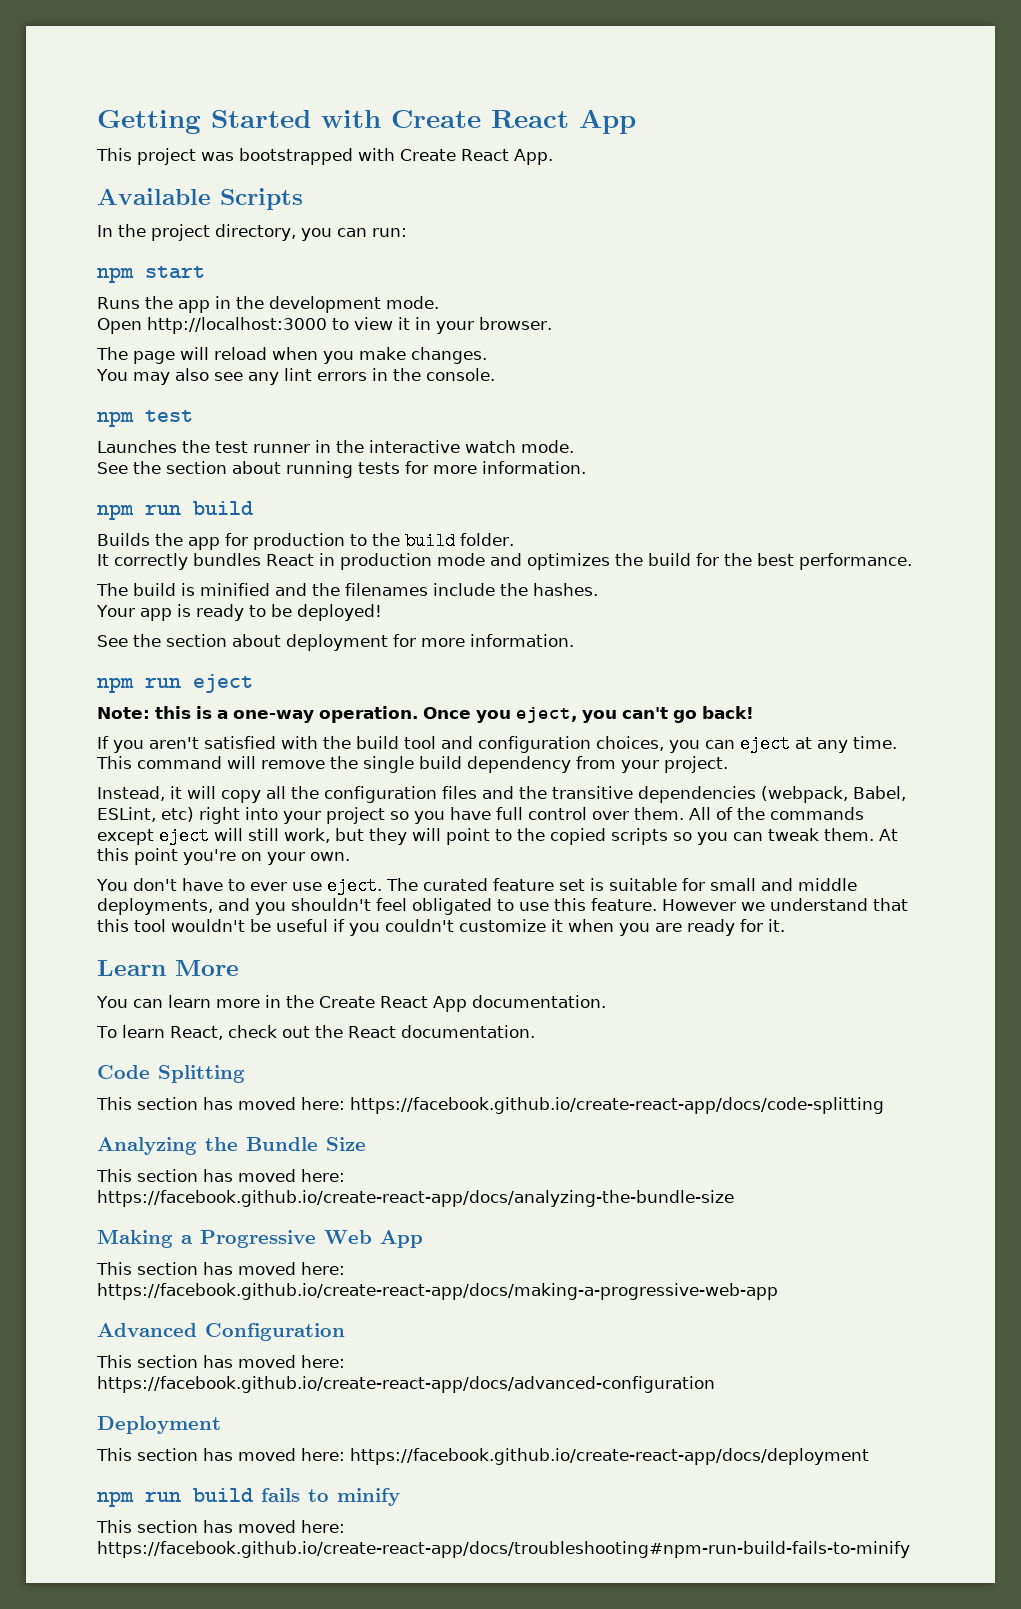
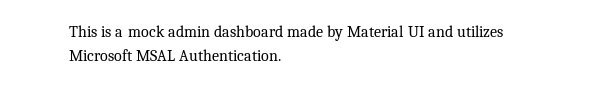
- Getting Started with Create React App
- This project was bootstrapped with Create React App.
- Available Scripts
- In the project directory, you can run:
- npm start
- Runs the app in the development mode.
- Open http://localhost:3000 to view it in your browser.
- The page will reload when you make changes.
- You may also see any lint errors in the console.
- npm test
- Launches the test runner in the interactive watch mode.
- See the section about running tests for more information.
- npm run build
- Builds the app for production to the build folder.
- It correctly bundles React in production mode and optimizes the build for the best performance.
- The build is minified and the filenames include the hashes.
- Your app is ready to be deployed!
- See the section about deployment for more information.
- npm run eject
- Note: this is a one-way operation. Once you eject, you can't go back!
- If you aren't satisfied with the build tool and configuration choices, you can eject at any time. This command will remove the single build dependency from your project.
- Instead, it will copy all the configuration files and the transitive dependencies (webpack, Babel, ESLint, etc) right into your project so you have full control over them. All of the commands except eject will still work, but they will point to the copied scripts so you can tweak them. At this point you're on your own.
- You don't have to ever use eject. The curated feature set is suitable for small and middle deployments, and you shouldn't feel obligated to use this feature. However we understand that this tool wouldn't be useful if you couldn't customize it when you are ready for it.
- Learn More
- You can learn more in the Create React App documentation.
- To learn React, check out the React documentation.
- Code Splitting
- This section has moved here: https://facebook.github.io/create-react-app/docs/code-splitting
- Analyzing the Bundle Size
- This section has moved here: https://facebook.github.io/create-react-app/docs/analyzing-the-bundle-size
- Making a Progressive Web App
- This section has moved here: https://facebook.github.io/create-react-app/docs/making-a-progressive-web-app
- Advanced Configuration
- This section has moved here: https://facebook.github.io/create-react-app/docs/advanced-configuration
- Deployment
- This section has moved here: https://facebook.github.io/create-react-app/docs/deployment
- npm run build fails to minify
- This section has moved here: https://facebook.github.io/create-react-app/docs/troubleshooting#npm-run-build-fails-to-minify
+ This is a mock admin dashboard made by Material UI and utilizes Microsoft MSAL Authentication.

